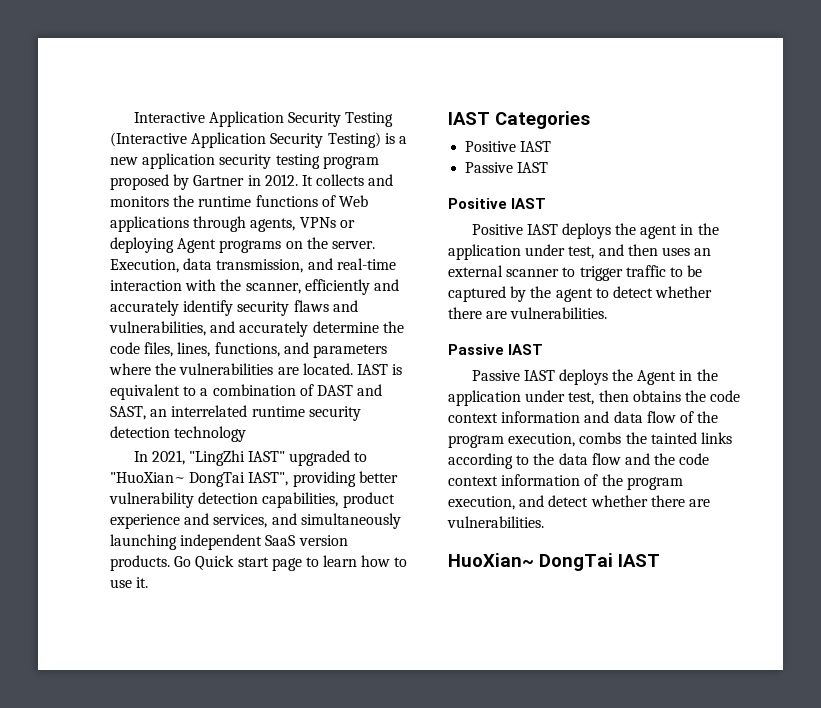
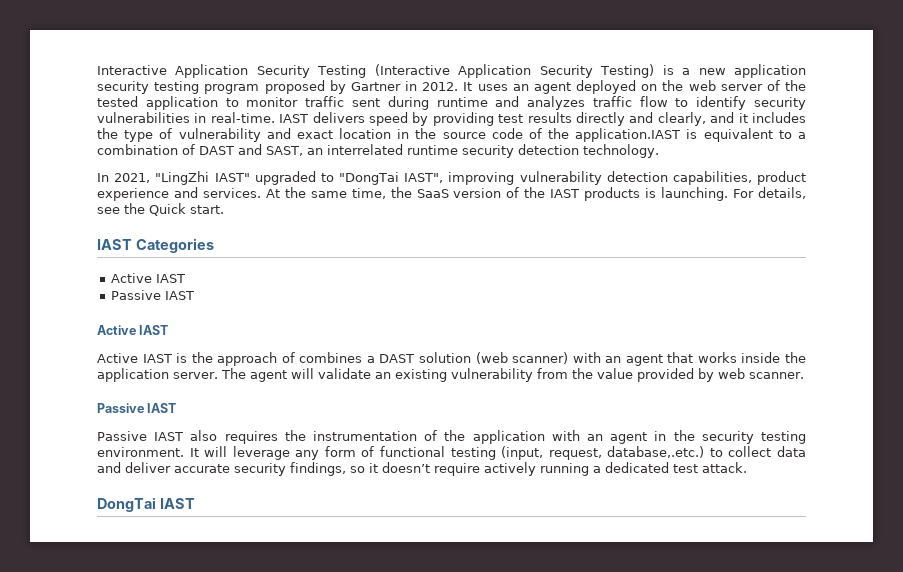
- It collects and monitors the runtime functions of Web applications through agents, VPNs or deploying Agent programs on the server. Execution, data transmission, and real-time interaction with the scanner, efficiently and accurately identify security flaws and vulnerabilities, and accurately determine the code files, lines, functions, and parameters where the vulnerabilities are located. IAST is equivalent to a combination of DAST and SAST, an interrelated runtime security detection technology
+ It uses an agent deployed on the web server of the tested application to monitor traffic sent during runtime and analyzes traffic flow to identify security vulnerabilities in real-time. IAST delivers speed by providing test results directly and clearly, and it includes the type of vulnerability and exact location in the source code of the application.IAST is equivalent to a combination of DAST and SAST, an interrelated runtime security detection technology.
- In 2021, "LingZhi IAST" upgraded to "HuoXian~ DongTai IAST", providing better vulnerability detection capabilities, product experience and services, and simultaneously launching independent SaaS version products. Go Quick start page to learn how to use it.
+ In 2021, "LingZhi IAST" upgraded to "DongTai IAST", improving vulnerability detection capabilities, product experience and services. At the same time, the SaaS version of the IAST products is launching. For details, see the Quick start.
  IAST Categories
- Positive IAST
+ Active IAST
  Passive IAST
- Positive IAST
- Positive IAST deploys the agent in the application under test, and then uses an external scanner to trigger traffic to be captured by the agent to detect whether there are vulnerabilities.
+ Active IAST
+ Active IAST is the approach of combines a DAST solution (web scanner) with an agent that works inside the application server. The agent will validate an existing vulnerability from the value provided by web scanner.
  Passive IAST
- Passive IAST deploys the Agent in the application under test, then obtains the code context information and data flow of the program execution, combs the tainted links according to the data flow and the code context information of the program execution, and detect whether there are vulnerabilities.
- HuoXian~ DongTai IAST
+ Passive IAST also requires the instrumentation of the application with an agent in the security testing environment. It will leverage any form of functional testing (input, request, database,.etc.) to collect data and deliver accurate security findings, so it doesn’t require actively running a dedicated test attack.
+ DongTai IAST

